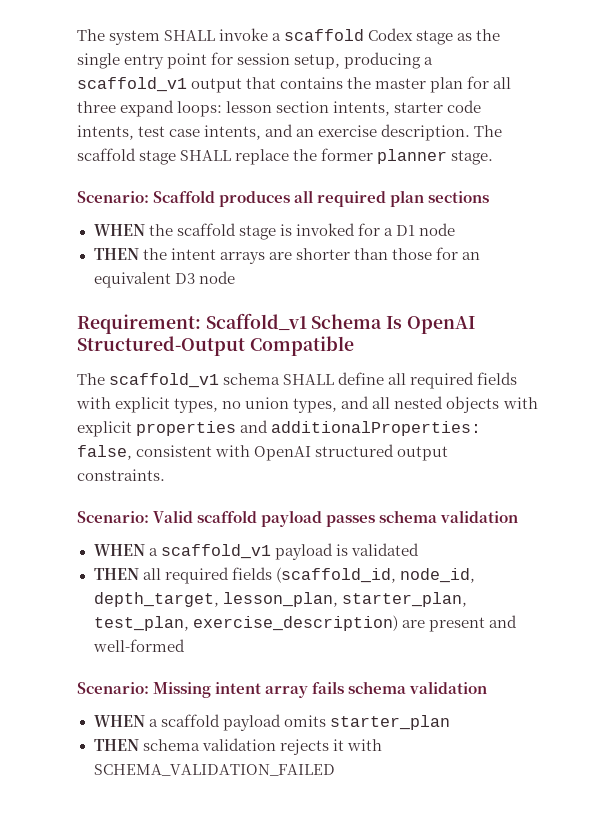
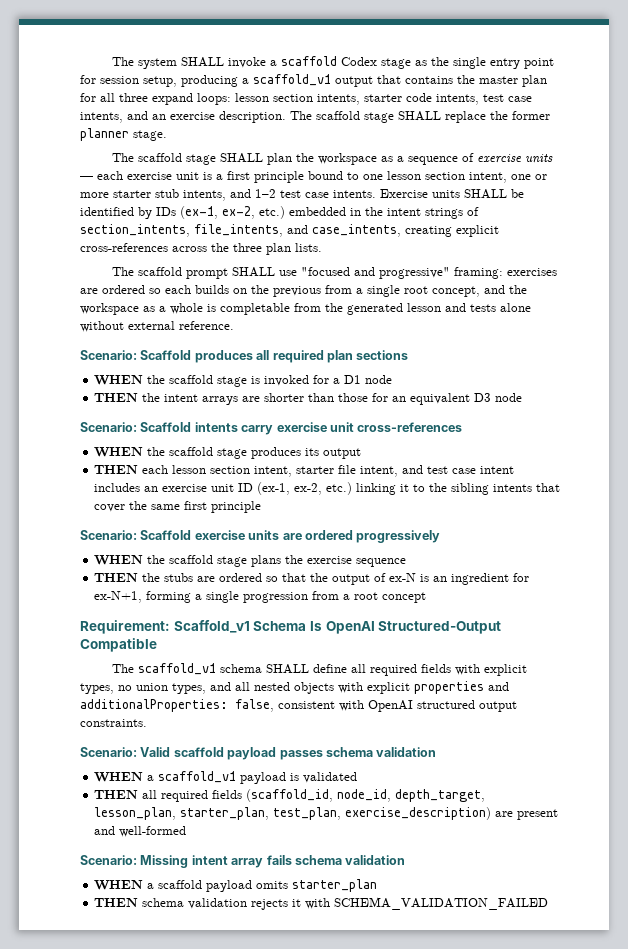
+ The scaffold stage SHALL plan the workspace as a sequence of exercise units — each exercise unit is a first principle bound to one lesson section intent, one or more starter stub intents, and 1–2 test case intents. Exercise units SHALL be identified by IDs (ex-1, ex-2, etc.) embedded in the intent strings of section_intents, file_intents, and case_intents, creating explicit cross-references across the three plan lists.
+ The scaffold prompt SHALL use "focused and progressive" framing: exercises are ordered so each builds on the previous from a single root concept, and the workspace as a whole is completable from the generated lesson and tests alone without external reference.
+ Scenario: Scaffold intents carry exercise unit cross-references
+ WHEN the scaffold stage produces its output
+ THEN each lesson section intent, starter file intent, and test case intent includes an exercise unit ID (ex-1, ex-2, etc.) linking it to the sibling intents that cover the same first principle
+ Scenario: Scaffold exercise units are ordered progressively
+ WHEN the scaffold stage plans the exercise sequence
+ THEN the stubs are ordered so that the output of ex-N is an ingredient for ex-N+1, forming a single progression from a root concept

